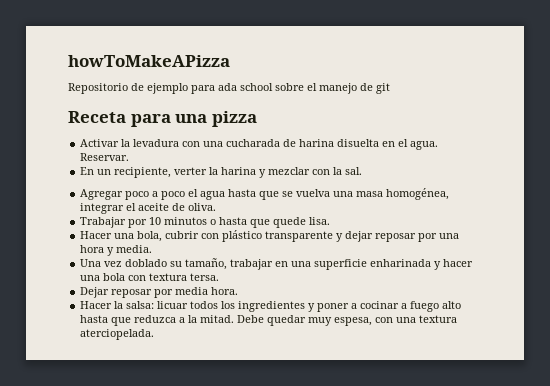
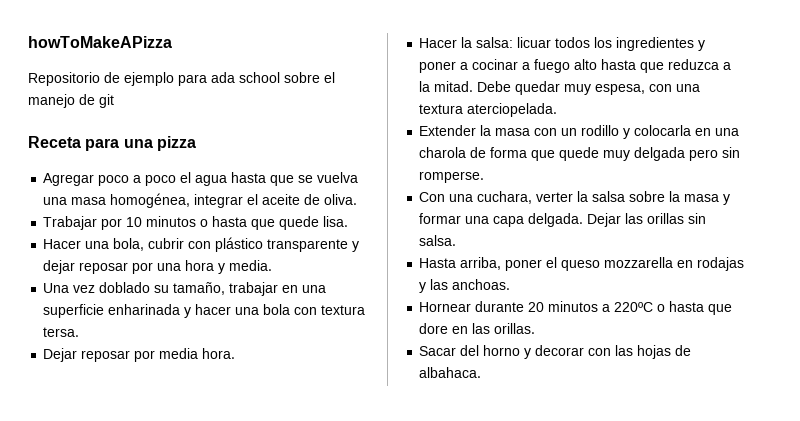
- Activar la levadura con una cucharada de harina disuelta en el agua. Reservar.
- En un recipiente, verter la harina y mezclar con la sal.
+ Extender la masa con un rodillo y colocarla en una charola de forma que quede muy delgada pero sin romperse.
+ Con una cuchara, verter la salsa sobre la masa y formar una capa delgada. Dejar las orillas sin salsa.
+ Hasta arriba, poner el queso mozzarella en rodajas y las anchoas.
+ Hornear durante 20 minutos a 220ºC o hasta que dore en las orillas.
+ Sacar del horno y decorar con las hojas de albahaca.

